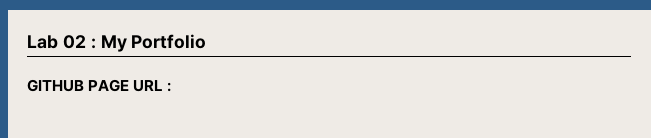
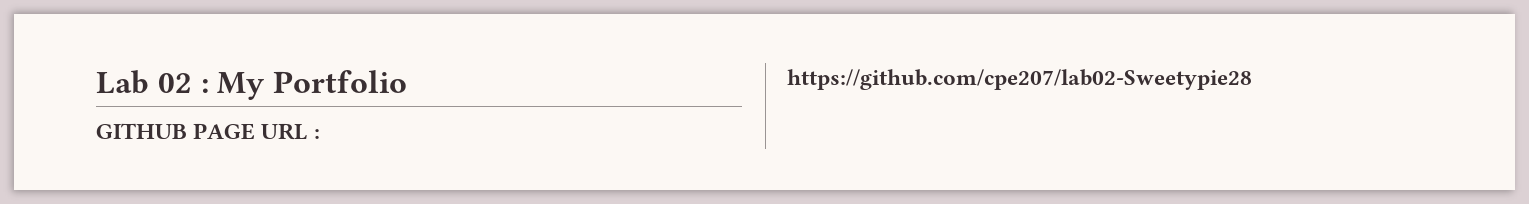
- GITHUB PAGE URL :
+ GITHUB PAGE URL : https://github.com/cpe207/lab02-Sweetypie28

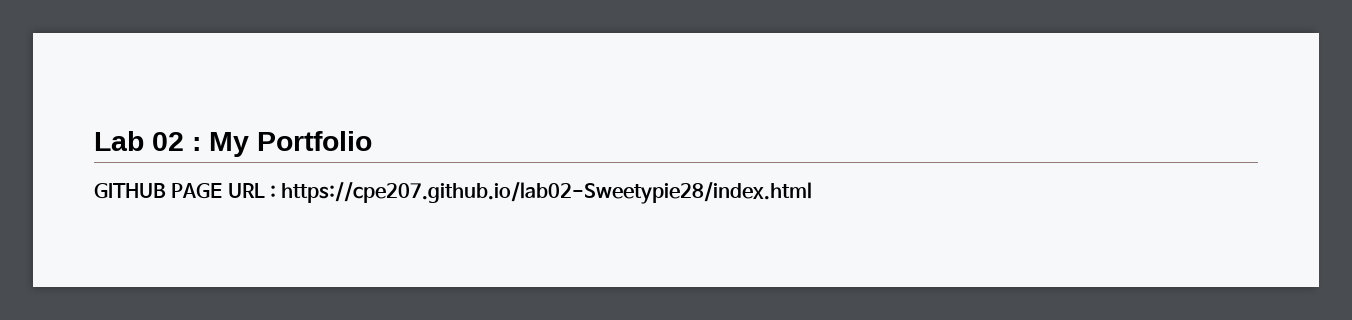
- GITHUB PAGE URL : https://github.com/cpe207/lab02-Sweetypie28
+ GITHUB PAGE URL : https://cpe207.github.io/lab02-Sweetypie28/index.html

